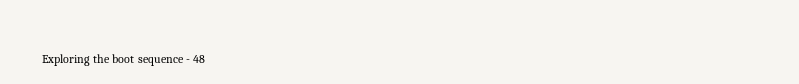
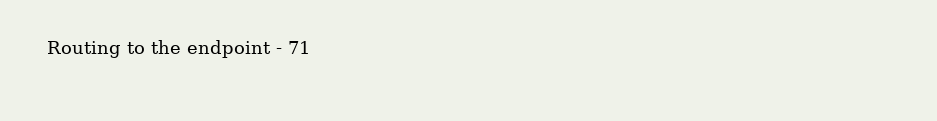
- Exploring the boot sequence - 48
+ Routing to the endpoint - 71

